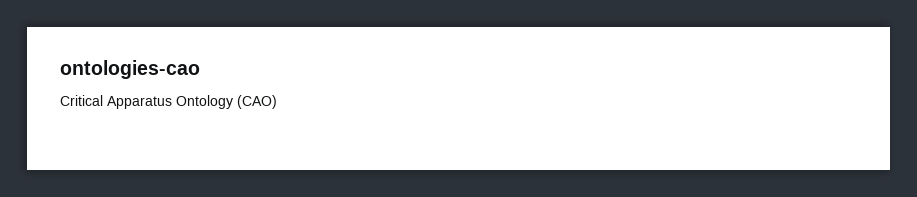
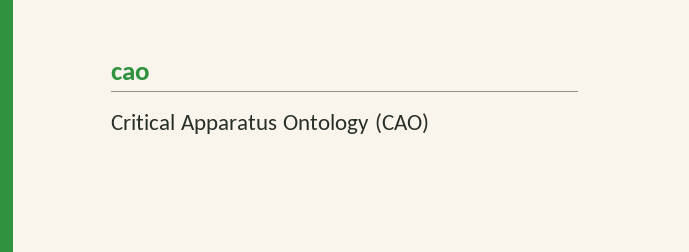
- ontologies-cao
+ cao

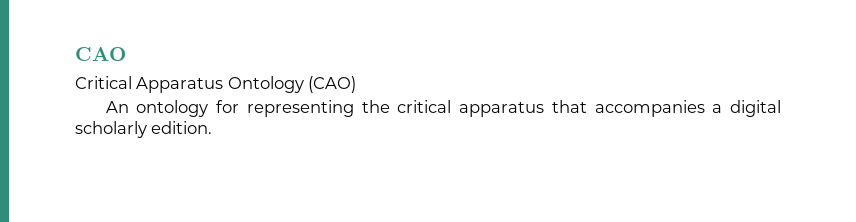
- cao
+ CAO
+ An ontology for representing the critical apparatus that accompanies a digital scholarly edition.

